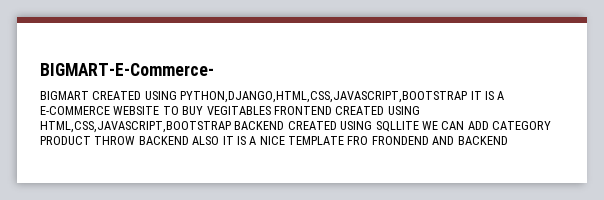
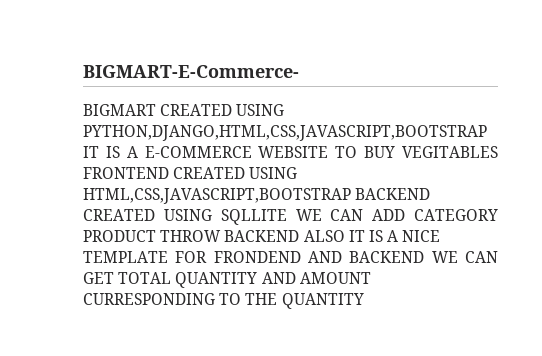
- BIGMART CREATED USING PYTHON,DJANGO,HTML,CSS,JAVASCRIPT,BOOTSTRAP IT IS A E-COMMERCE WEBSITE TO BUY VEGITABLES FRONTEND CREATED USING HTML,CSS,JAVASCRIPT,BOOTSTRAP BACKEND CREATED USING SQLLITE WE CAN ADD CATEGORY PRODUCT THROW BACKEND ALSO IT IS A NICE TEMPLATE FRO FRONDEND AND BACKEND
+ BIGMART CREATED USING PYTHON,DJANGO,HTML,CSS,JAVASCRIPT,BOOTSTRAP IT IS A E-COMMERCE WEBSITE TO BUY VEGITABLES FRONTEND CREATED USING HTML,CSS,JAVASCRIPT,BOOTSTRAP BACKEND CREATED USING SQLLITE WE CAN ADD CATEGORY PRODUCT THROW BACKEND ALSO IT IS A NICE TEMPLATE FOR FRONDEND AND BACKEND WE CAN GET TOTAL QUANTITY AND AMOUNT CURRESPONDING TO THE QUANTITY

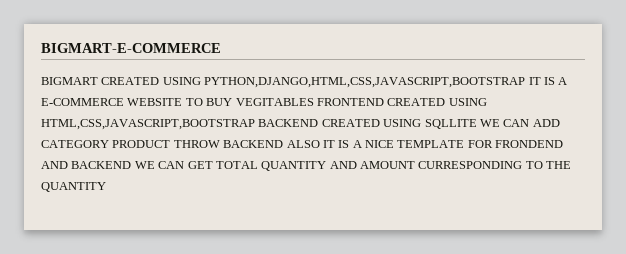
- BIGMART-E-Commerce-
+ BIGMART-E-COMMERCE

